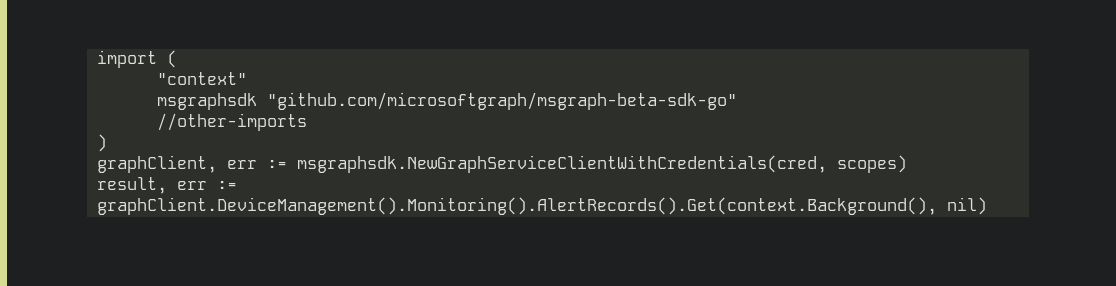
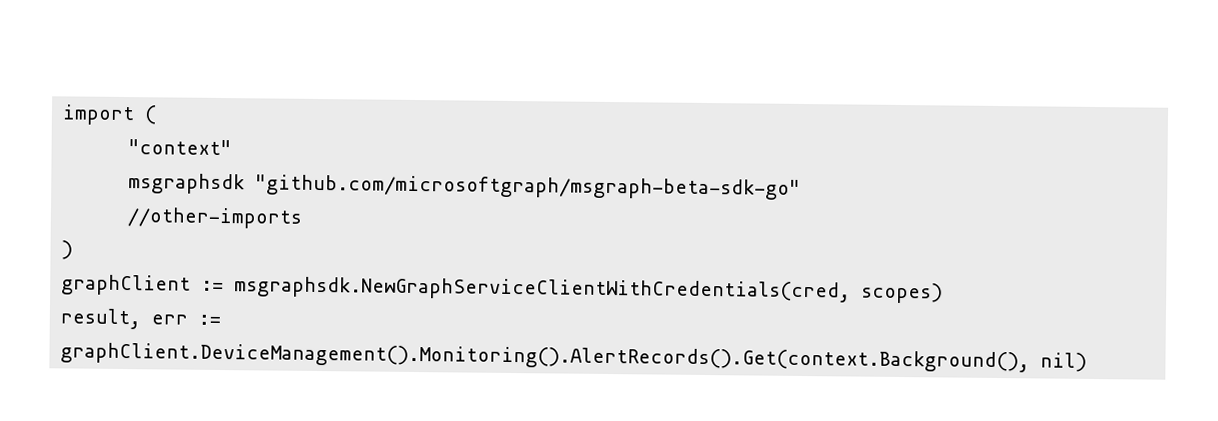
- graphClient, err := msgraphsdk.NewGraphServiceClientWithCredentials(cred, scopes)
+ graphClient := msgraphsdk.NewGraphServiceClientWithCredentials(cred, scopes)

